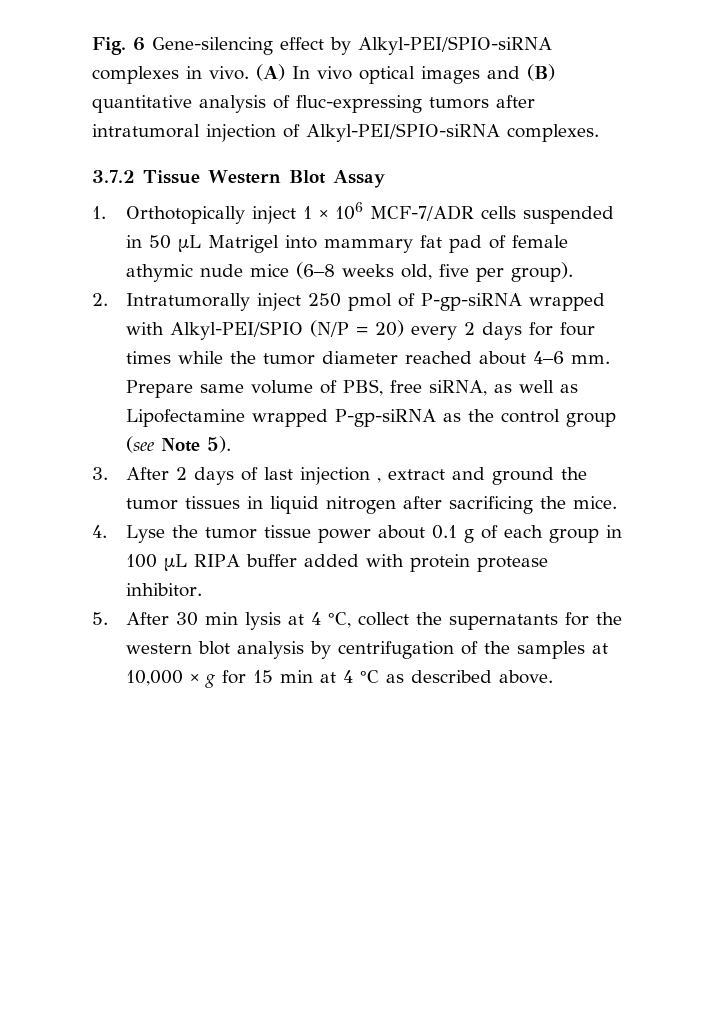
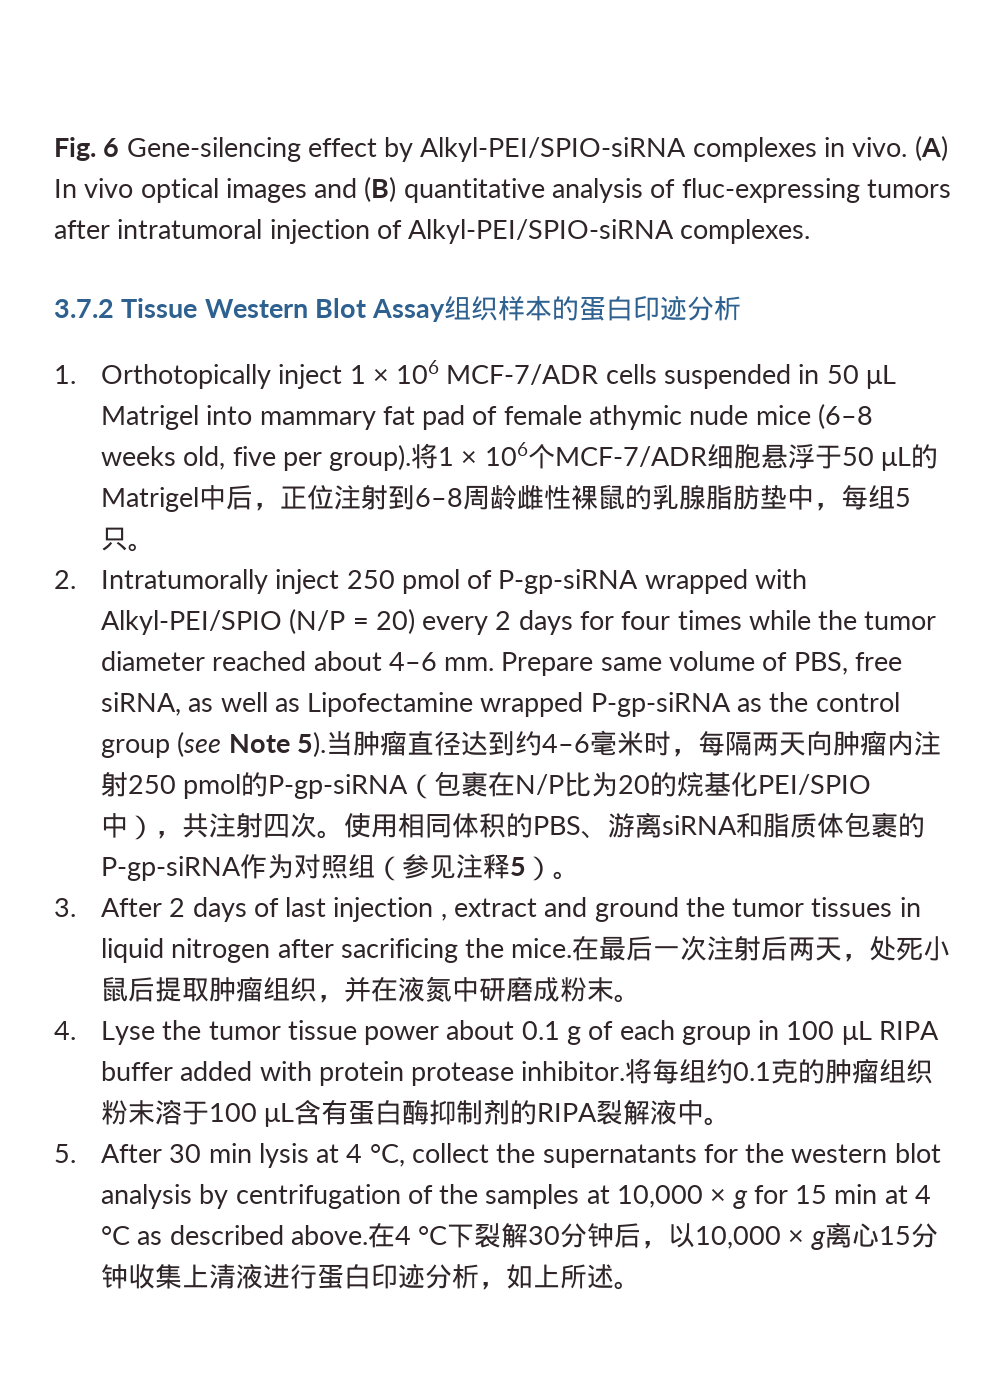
- 3.7.2 Tissue Western Blot Assay
+ 3.7.2 Tissue Western Blot Assay组织样本的蛋白印迹分析
+ 将1 × 106个MCF-7/ADR细胞悬浮于50 μL的Matrigel中后，正位注射到6–8周龄雌性裸鼠的乳腺脂肪垫中，每组5只。
+ 当肿瘤直径达到约4–6毫米时，每隔两天向肿瘤内注射250 pmol的P-gp-siRNA（包裹在N/P比为20的烷基化PEI/SPIO中），共注射四次。使用相同体积的PBS、游离siRNA和脂质体包裹的P-gp-siRNA作为对照组（参见注释5）。
+ 在最后一次注射后两天，处死小鼠后提取肿瘤组织，并在液氮中研磨成粉末。
+ 将每组约0.1克的肿瘤组织粉末溶于100 μL含有蛋白酶抑制剂的RIPA裂解液中。
+ 在4 °C下裂解30分钟后，以10,000 × g离心15分钟收集上清液进行蛋白印迹分析，如上所述。

